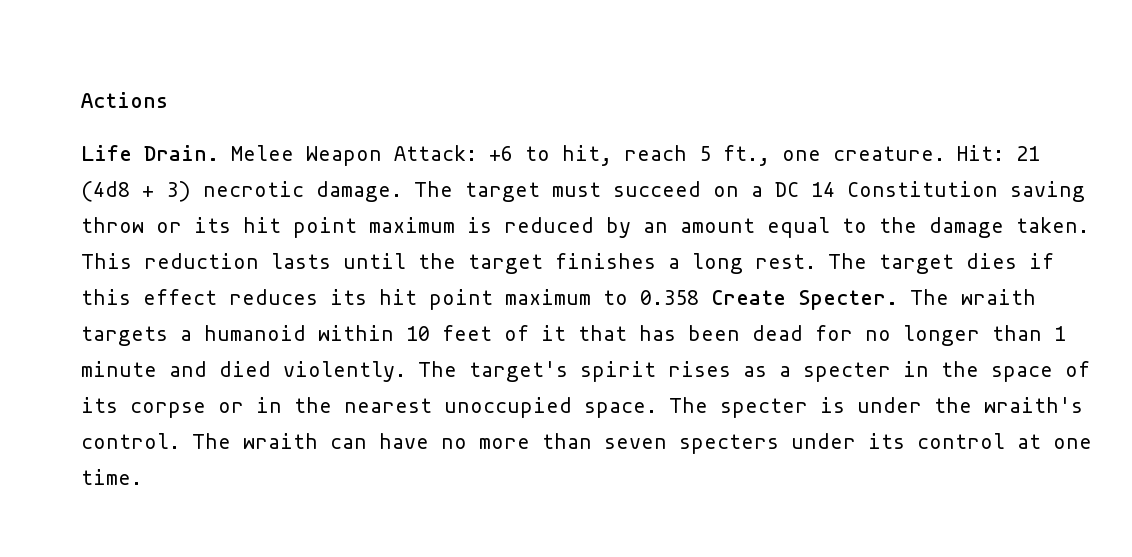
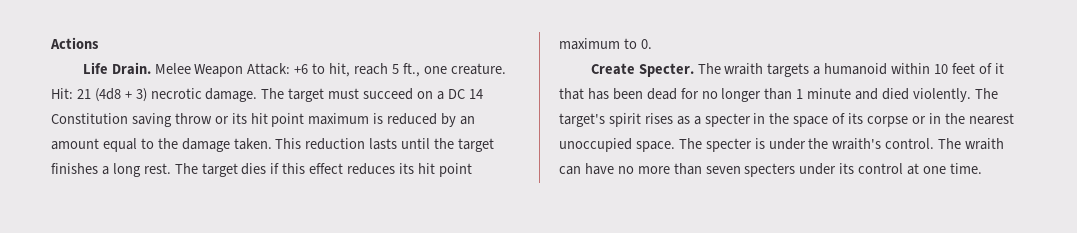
- The target dies if this effect reduces its hit point maximum to 0.358 Create Specter.
+ The target dies if this effect reduces its hit point maximum to 0.
+ Create Specter.

